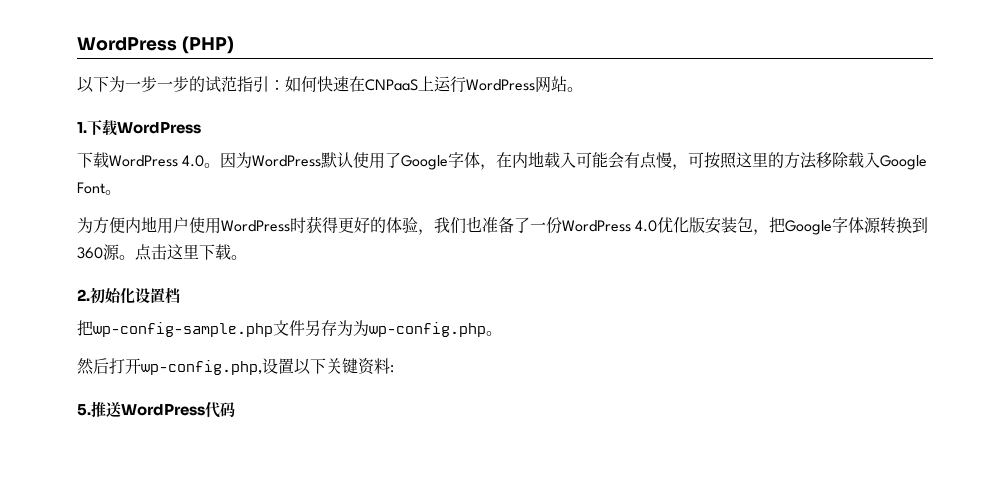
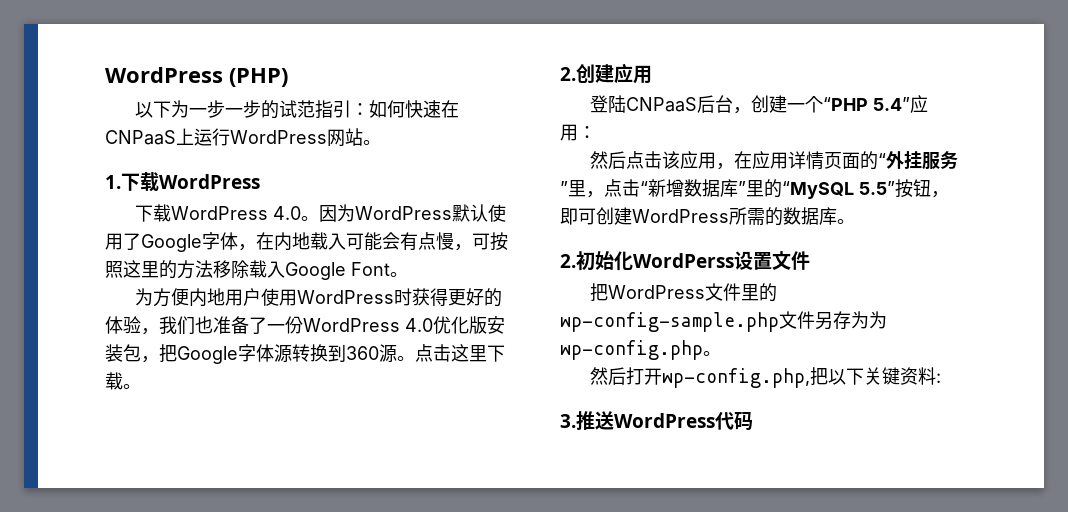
- 2.初始化设置档
- 把wp-config-sample.php文件另存为为wp-config.php。
+ 2.创建应用
+ 登陆CNPaaS后台，创建一个“PHP 5.4”应用：
+ 然后点击该应用，在应用详情页面的“外挂服务”里，点击“新增数据库”里的“MySQL 5.5”按钮，即可创建WordPress所需的数据库。
+ 2.初始化WordPerss设置文件
+ 把WordPress文件里的wp-config-sample.php文件另存为为wp-config.php。
- 然后打开wp-config.php,设置以下关键资料:
+ 然后打开wp-config.php,把以下关键资料:
- 5.推送WordPress代码
+ 3.推送WordPress代码

